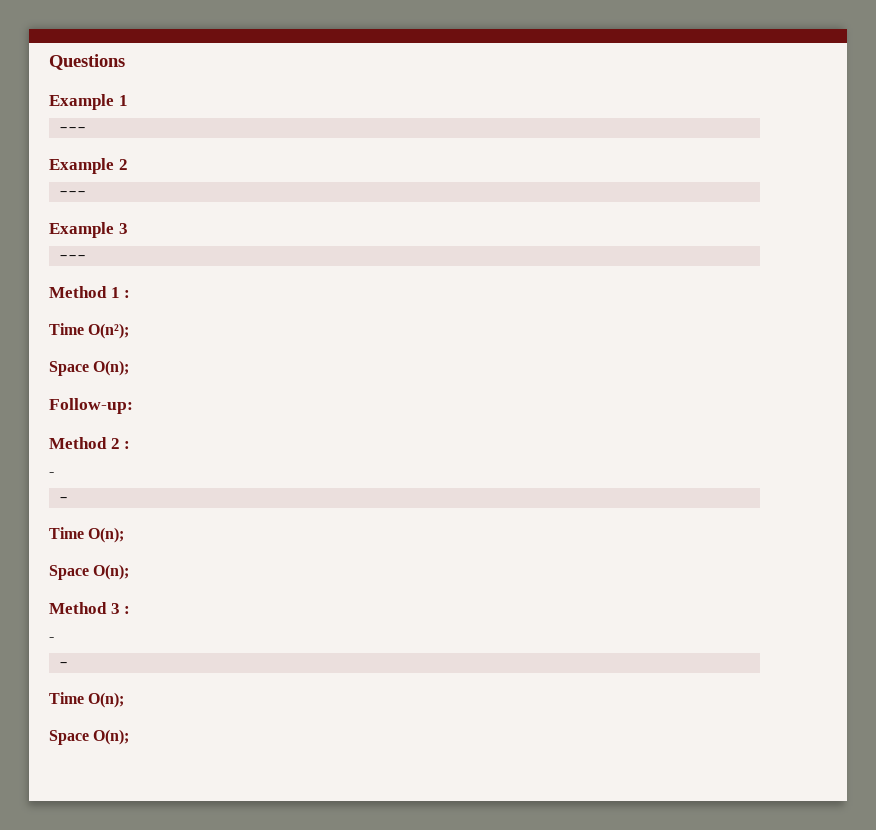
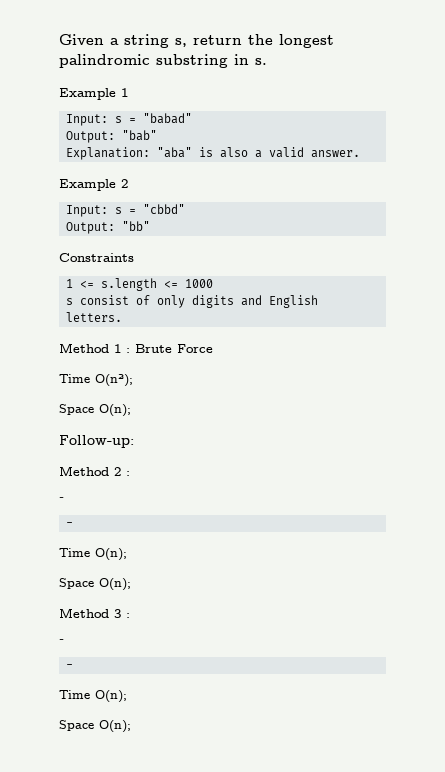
- Questions
+ Given a string s, return the longest palindromic substring in s.
  Example 1
- ---
+ Input: s = "babad"
+ Output: "bab"
+ Explanation: "aba" is also a valid answer.
  Example 2
- ---
- Example 3
- ---
+ Input: s = "cbbd"
+ Output: "bb"
+ Constraints
+ 1 <= s.length <= 1000
+ s consist of only digits and English letters.
- Method 1 :
+ Method 1 : Brute Force

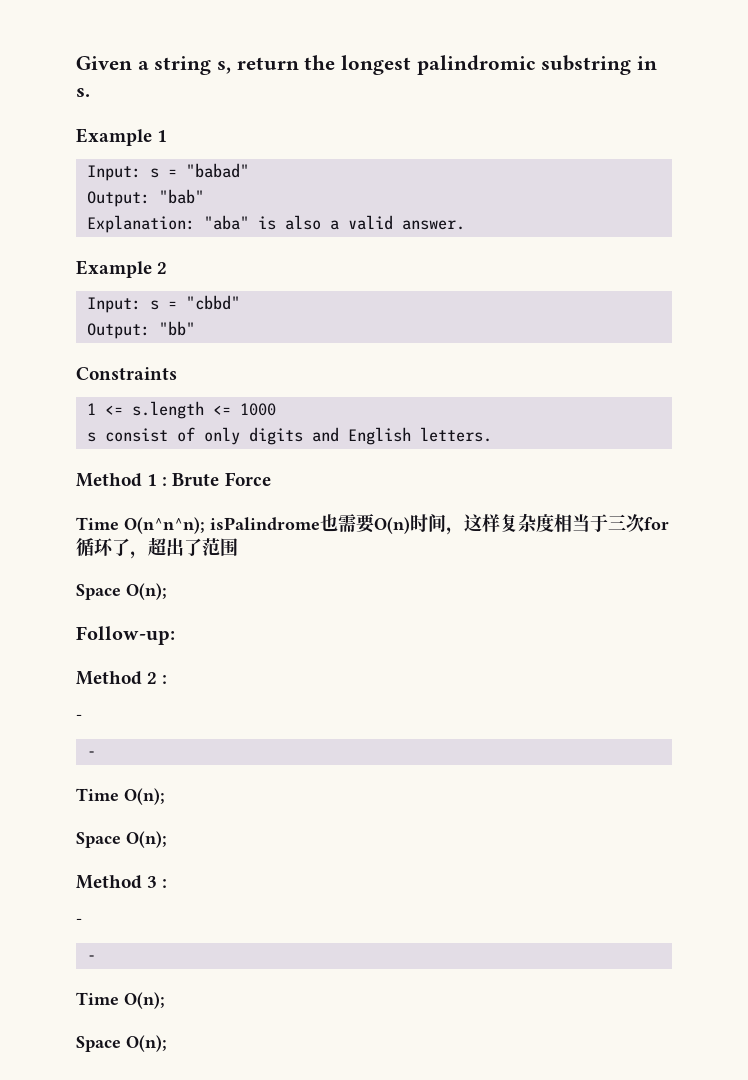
- Time O(n²);
+ Time O(n^n^n); isPalindrome也需要O(n)时间，这样复杂度相当于三次for循环了，超出了范围

